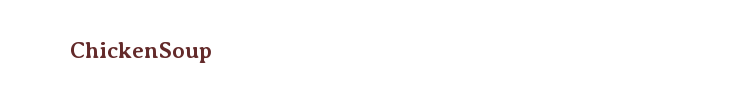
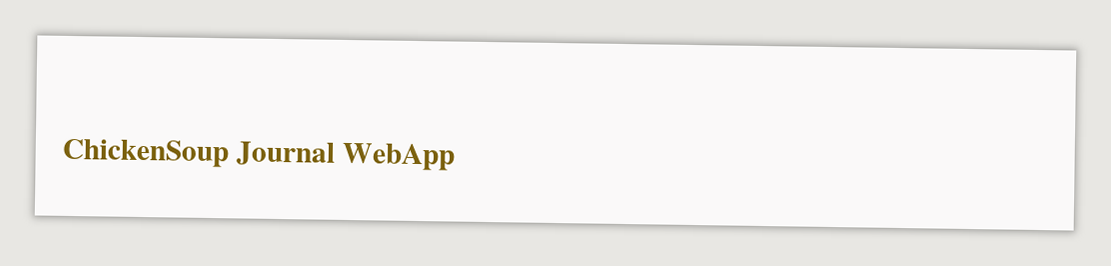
- ChickenSoup
+ ChickenSoup Journal WebApp

